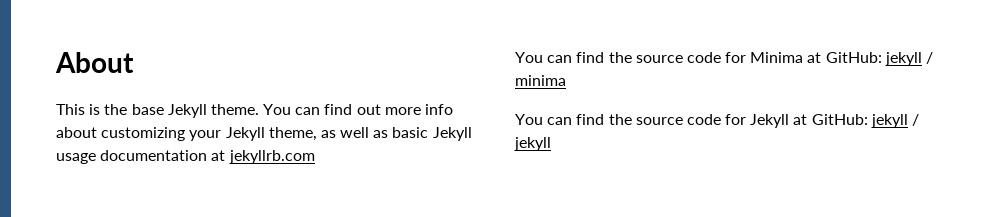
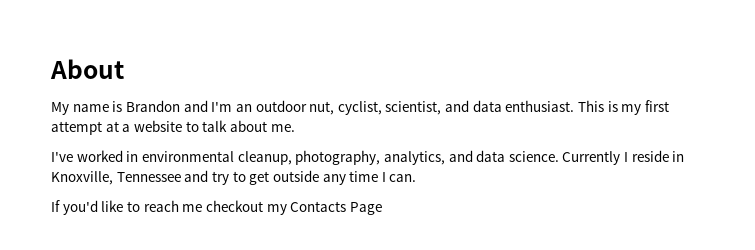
- This is the base Jekyll theme. You can find out more info about customizing your Jekyll theme, as well as basic Jekyll usage documentation at jekyllrb.com
- You can find the source code for Minima at GitHub: jekyll / minima
- You can find the source code for Jekyll at GitHub: jekyll / jekyll
+ My name is Brandon and I'm an outdoor nut, cyclist, scientist, and data enthusiast. This is my first attempt at a website to talk about me.
+ I've worked in environmental cleanup, photography, analytics, and data science. Currently I reside in Knoxville, Tennessee and try to get outside any time I can.
+ If you'd like to reach me checkout my Contacts Page

